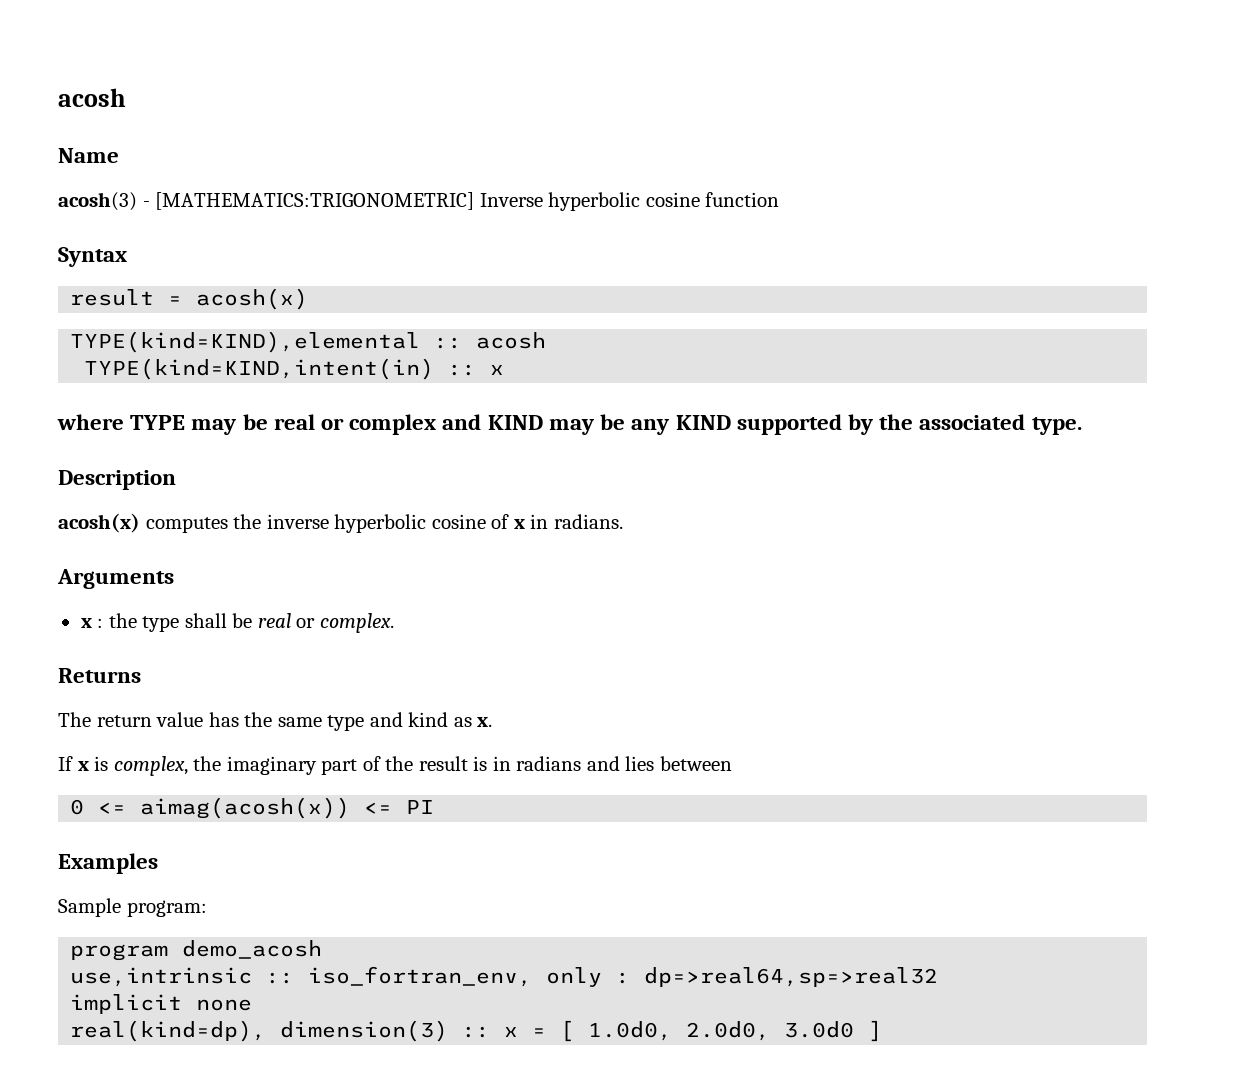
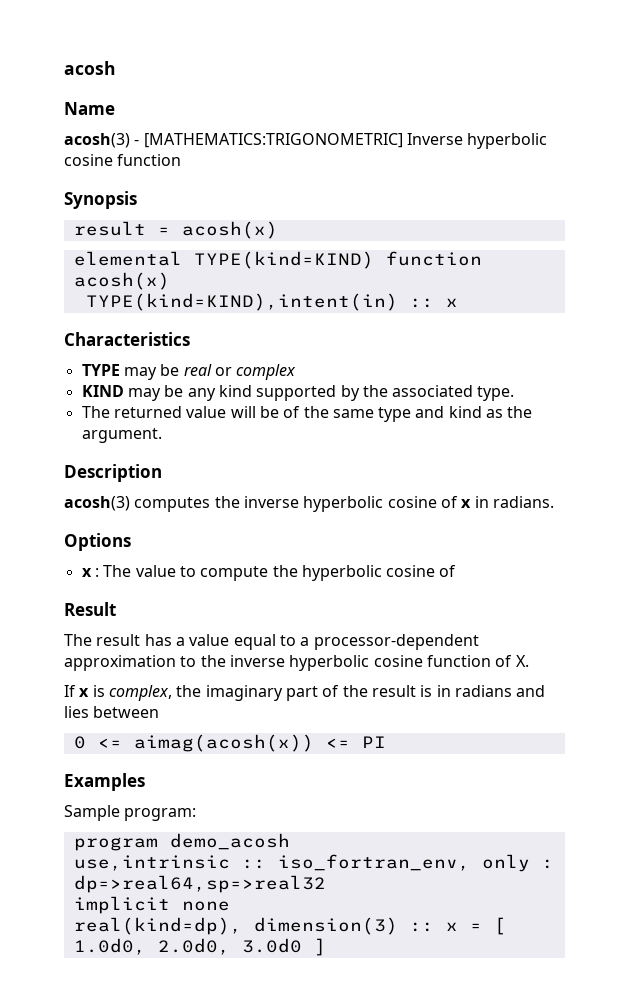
- Syntax
+ Synopsis
- TYPE(kind=KIND),elemental :: acosh
- TYPE(kind=KIND,intent(in) :: x
+ elemental TYPE(kind=KIND) function acosh(x)
+ TYPE(kind=KIND),intent(in) :: x
- where TYPE may be real or complex and KIND may be any KIND supported by the associated type.
+ Characteristics
+ TYPE may be real or complex
+ KIND may be any kind supported by the associated type.
+ The returned value will be of the same type and kind as the argument.
- acosh(x) computes the inverse hyperbolic cosine of x in radians.
+ acosh(3) computes the inverse hyperbolic cosine of x in radians.
- Arguments
+ Options
- x : the type shall be real or complex.
- Returns
- The return value has the same type and kind as x.
+ x : The value to compute the hyperbolic cosine of
+ Result
+ The result has a value equal to a processor-dependent approximation to the inverse hyperbolic cosine function of X.

